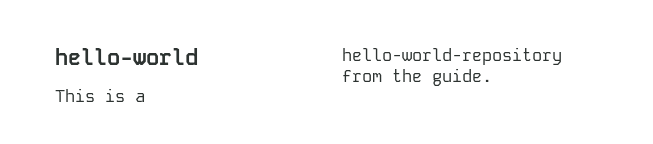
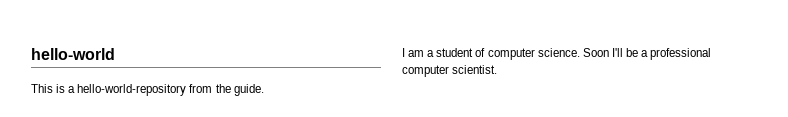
+ I am a student of computer science. Soon I'll be a professional computer scientist.

